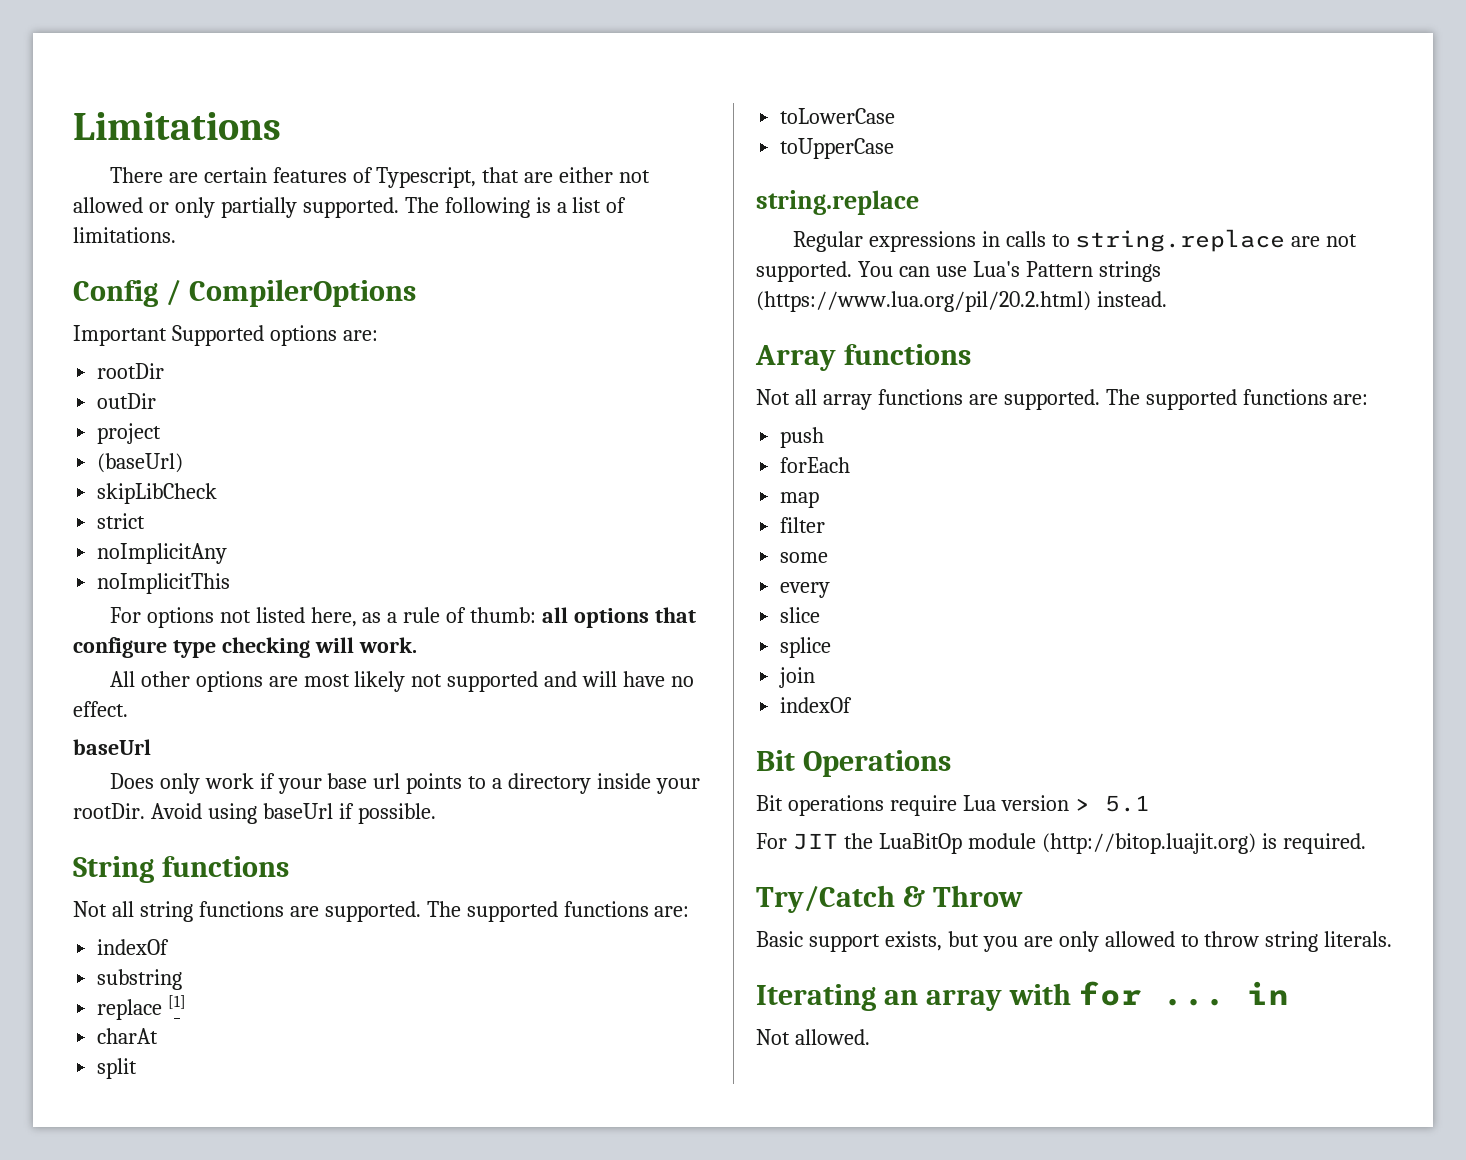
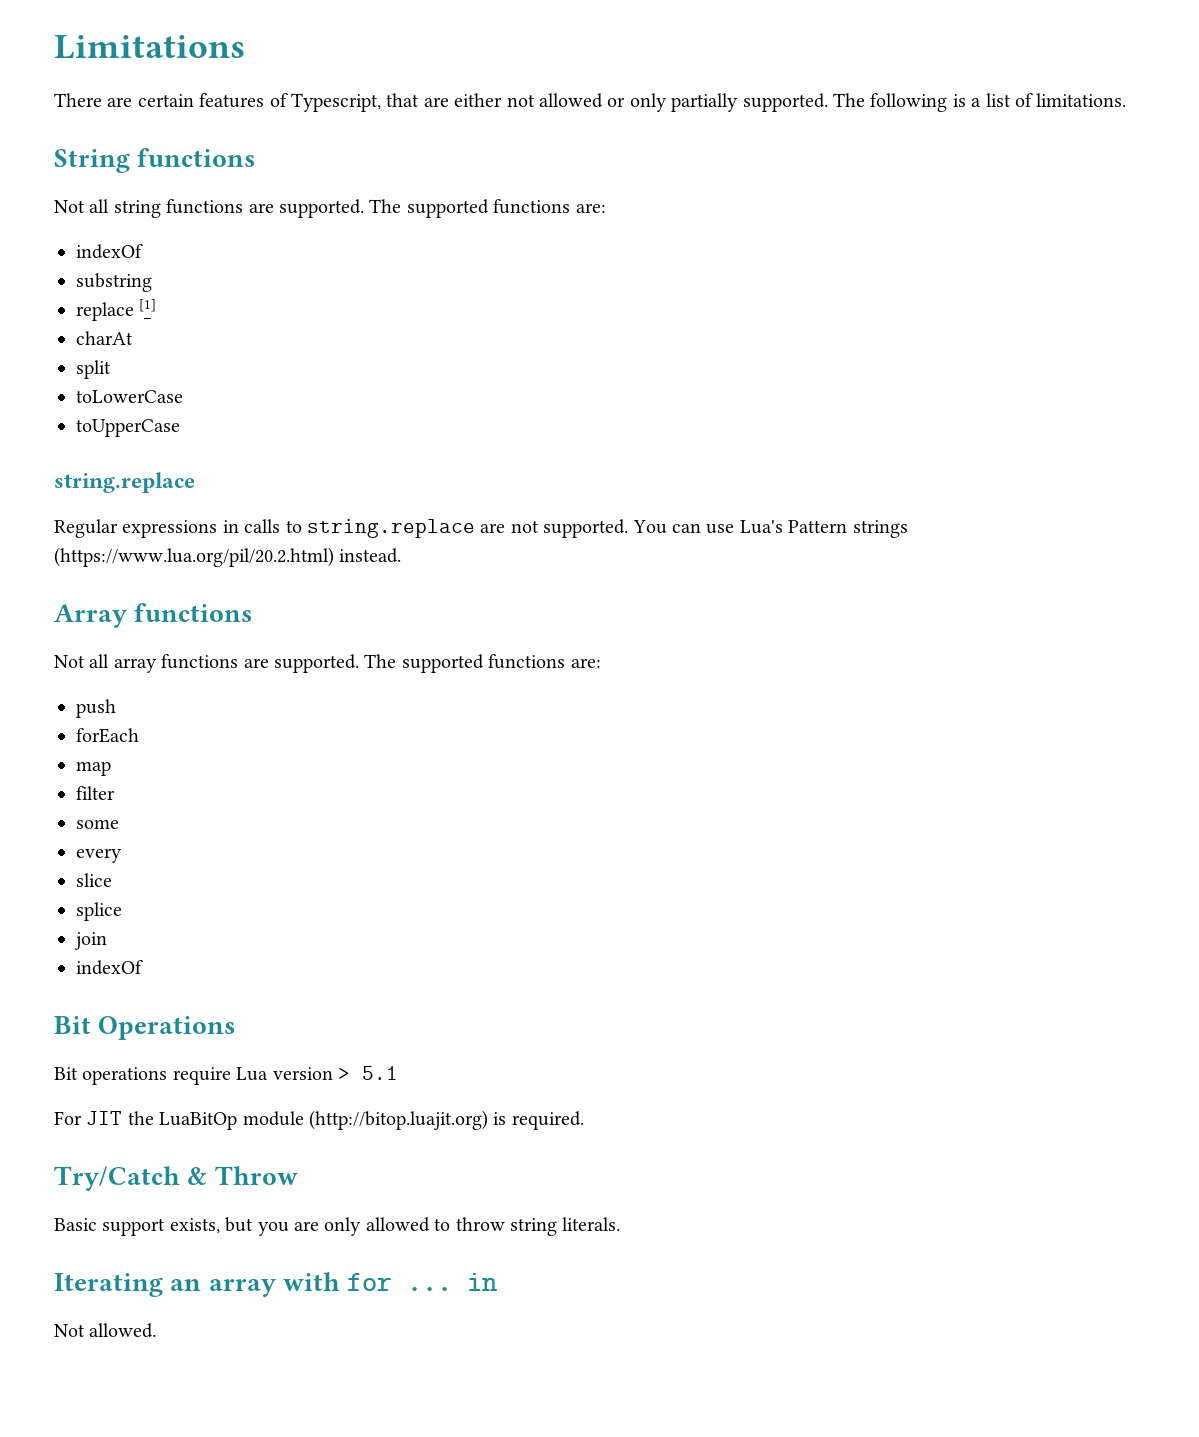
- Config / CompilerOptions
- Important Supported options are:
- rootDir
- outDir
- project
- (baseUrl)
- skipLibCheck
- strict
- noImplicitAny
- noImplicitThis
- For options not listed here, as a rule of thumb: all options that configure type checking will work.
- All other options are most likely not supported and will have no effect.
- baseUrl
- Does only work if your base url points to a directory inside your rootDir. Avoid using baseUrl if possible.

